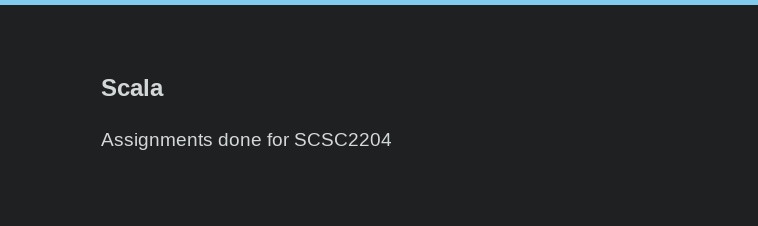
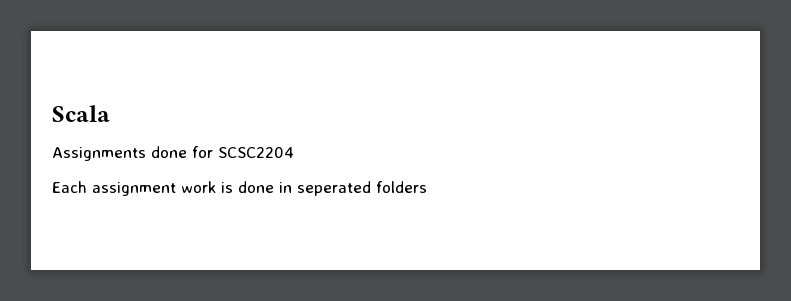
+ Each assignment work is done in seperated folders

